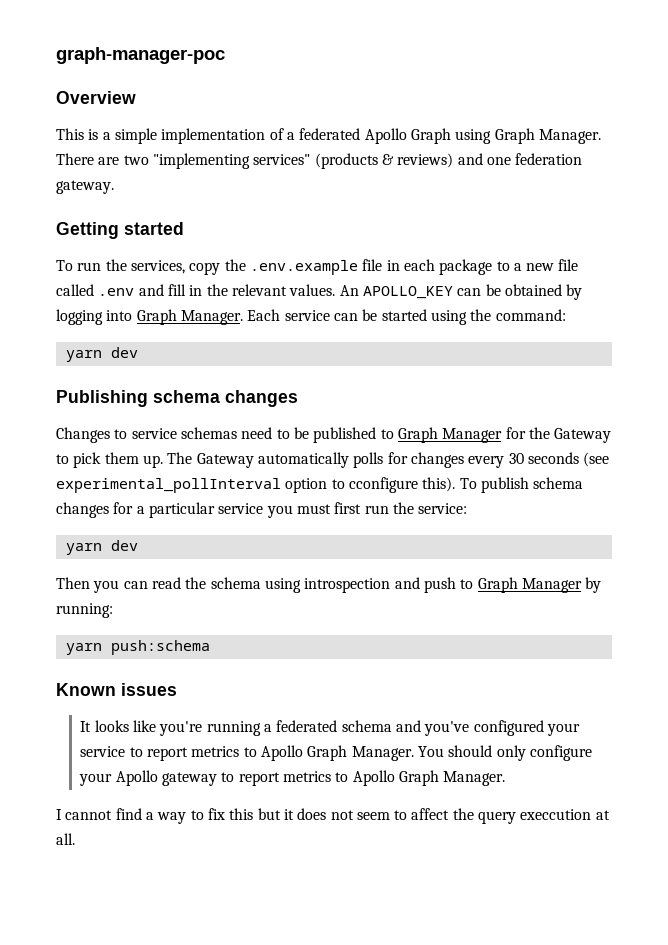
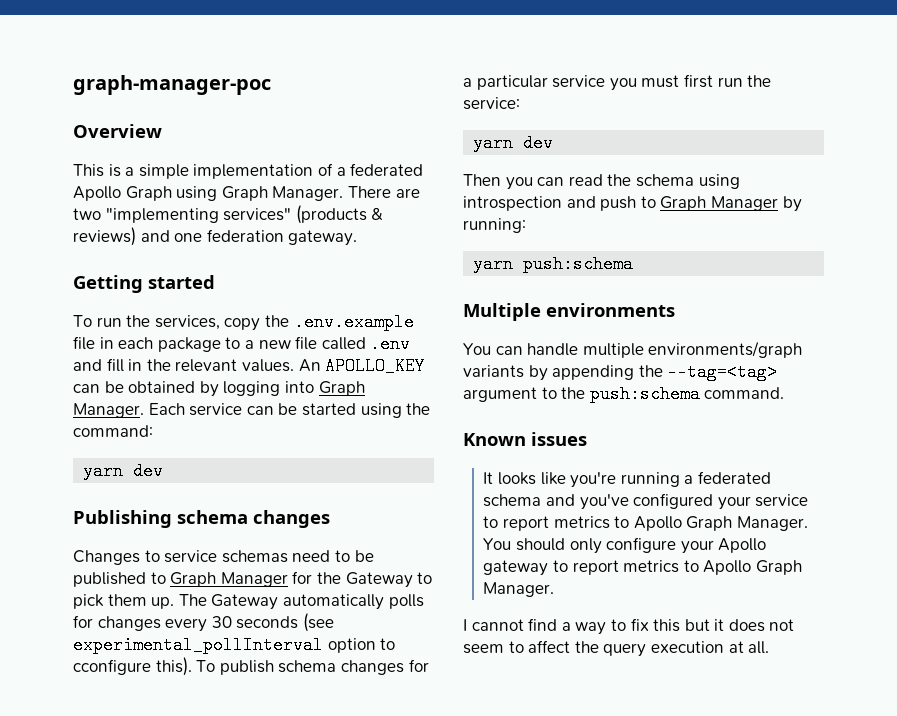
+ Multiple environments
+ You can handle multiple environments/graph variants by appending the --tag=<tag> argument to the push:schema command.
- I cannot find a way to fix this but it does not seem to affect the query execcution at all.
+ I cannot find a way to fix this but it does not seem to affect the query execution at all.

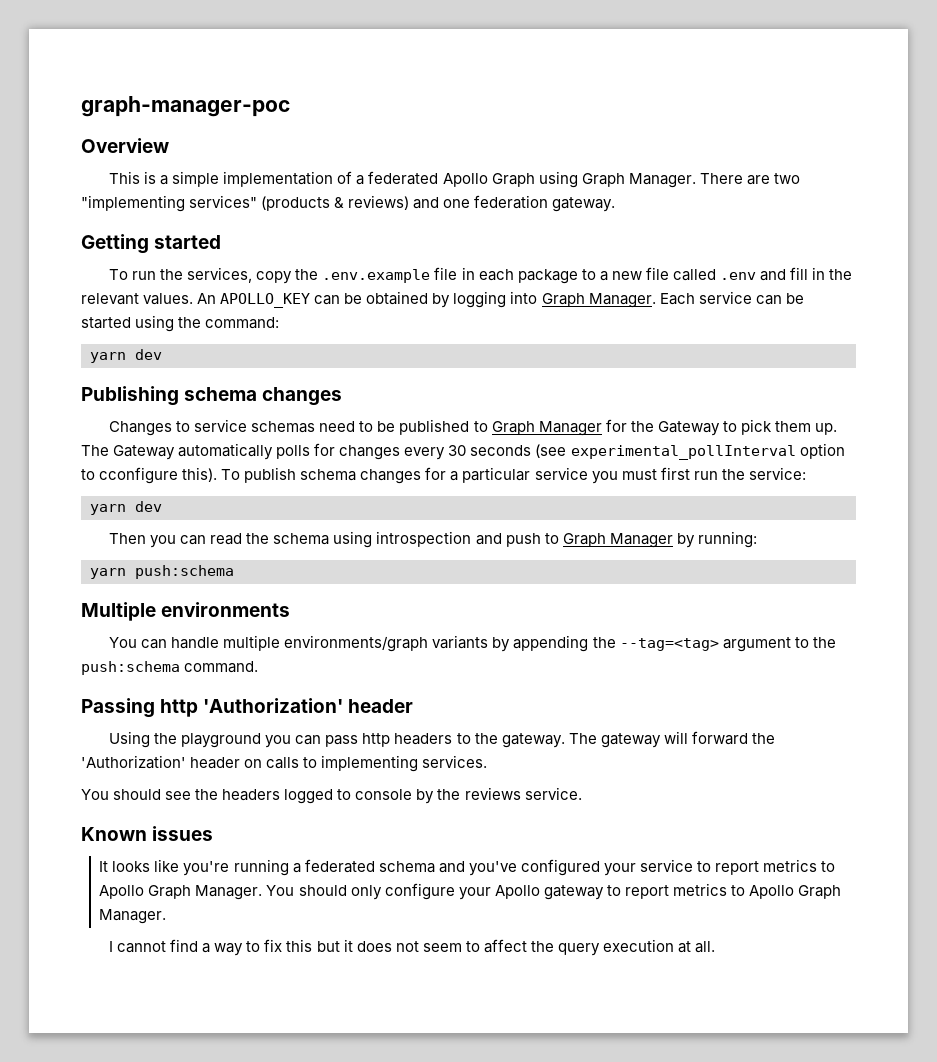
+ Passing http 'Authorization' header
+ Using the playground you can pass http headers to the gateway. The gateway will forward the 'Authorization' header on calls to implementing services.
+ You should see the headers logged to console by the reviews service.

